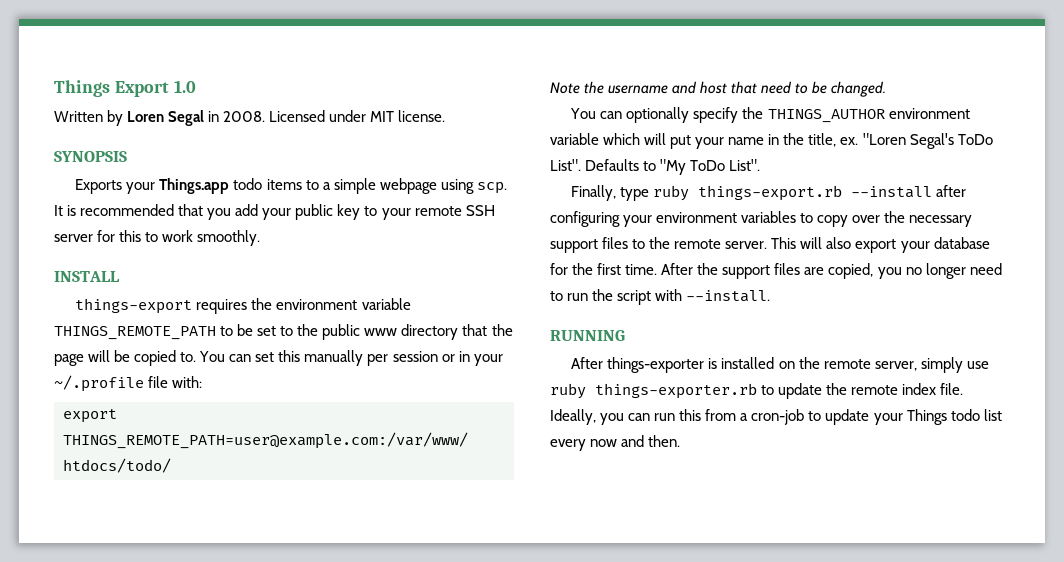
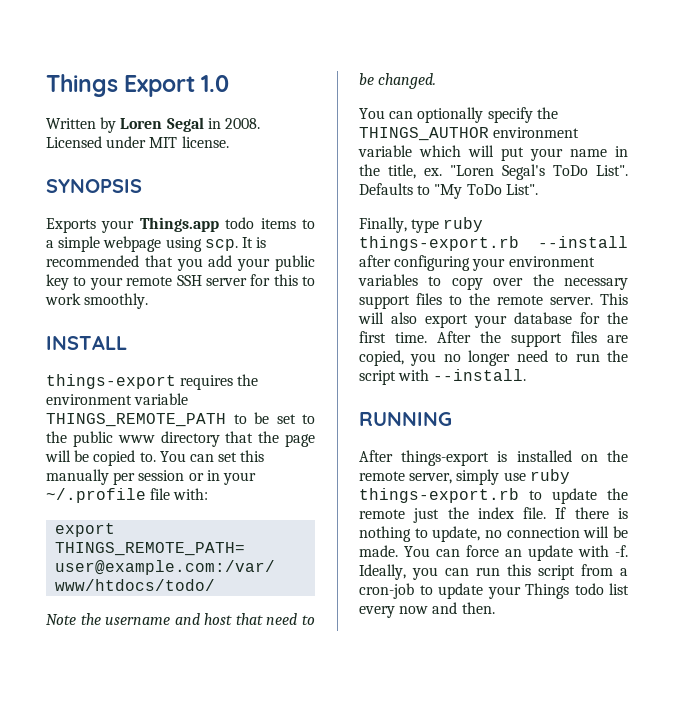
- After things-exporter is installed on the remote server, simply use ruby things-exporter.rb to update the remote index file.
+ After things-export is installed on the remote server, simply use ruby things-export.rb to update the remote just the index file. If there is nothing to update, no connection will be made. You can force an update with -f.
- Ideally, you can run this from a cron-job to update your Things todo list every now and then.
+ Ideally, you can run this script from a cron-job to update your Things todo list every now and then.

